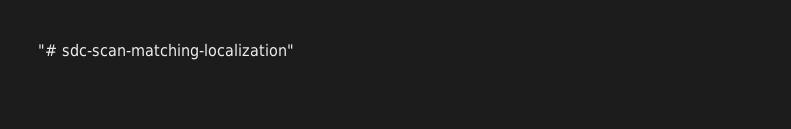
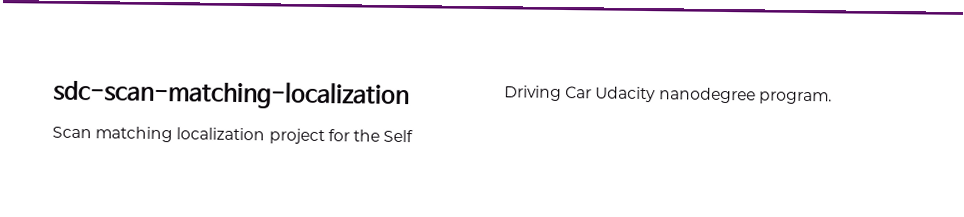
- "# sdc-scan-matching-localization"
+ sdc-scan-matching-localization
+ Scan matching localization project for the Self Driving Car Udacity nanodegree program.

